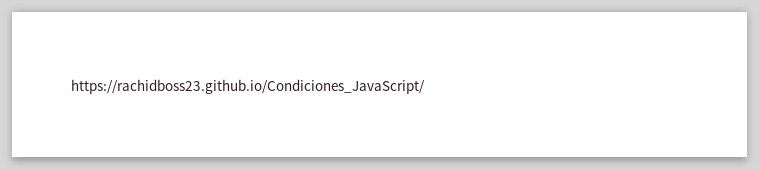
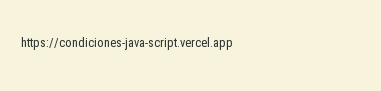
- https://rachidboss23.github.io/Condiciones_JavaScript/
+ https://condiciones-java-script.vercel.app

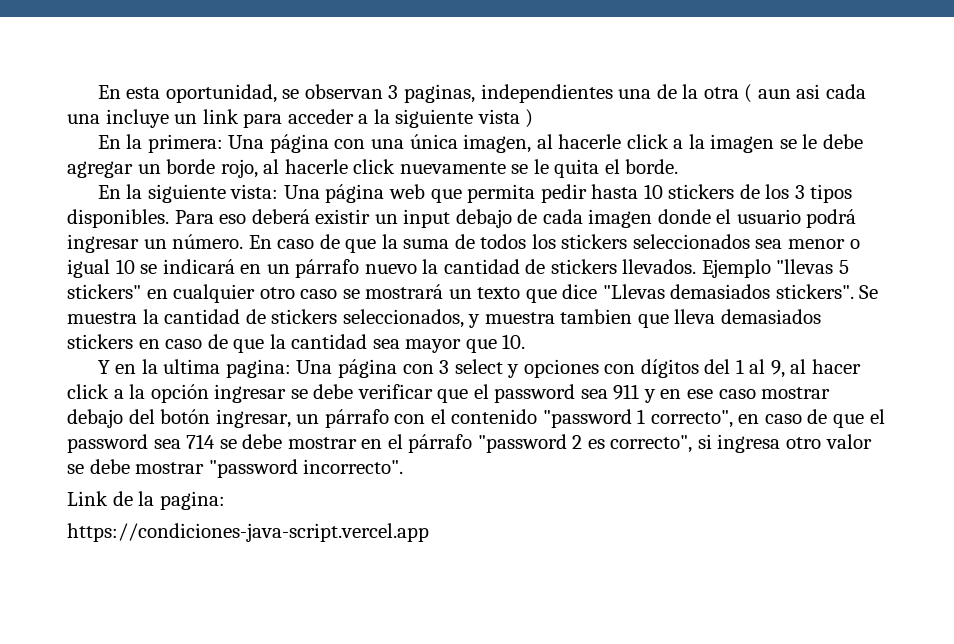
+ En esta oportunidad, se observan 3 paginas, independientes una de la otra ( aun asi cada una incluye un link para acceder a la siguiente vista )
+ En la primera: Una página con una única imagen, al hacerle click a la imagen se le debe agregar un borde rojo, al hacerle click nuevamente se le quita el borde.
+ En la siguiente vista: Una página web que permita pedir hasta 10 stickers de los 3 tipos disponibles. Para eso deberá existir un input debajo de cada imagen donde el usuario podrá ingresar un número. En caso de que la suma de todos los stickers seleccionados sea menor o igual 10 se indicará en un párrafo nuevo la cantidad de stickers llevados. Ejemplo "llevas 5 stickers" en cualquier otro caso se mostrará un texto que dice "Llevas demasiados stickers". Se muestra la cantidad de stickers seleccionados, y muestra tambien que lleva demasiados stickers en caso de que la cantidad sea mayor que 10.
+ Y en la ultima pagina: Una página con 3 select y opciones con dígitos del 1 al 9, al hacer click a la opción ingresar se debe verificar que el password sea 911 y en ese caso mostrar debajo del botón ingresar, un párrafo con el contenido "password 1 correcto", en caso de que el password sea 714 se debe mostrar en el párrafo "password 2 es correcto", si ingresa otro valor se debe mostrar "password incorrecto".
+ Link de la pagina:

